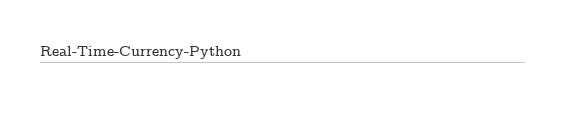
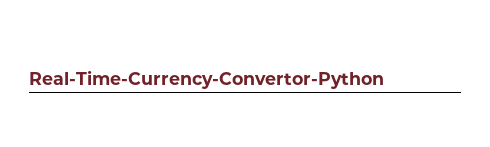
- Real-Time-Currency-Python
+ Real-Time-Currency-Convertor-Python

